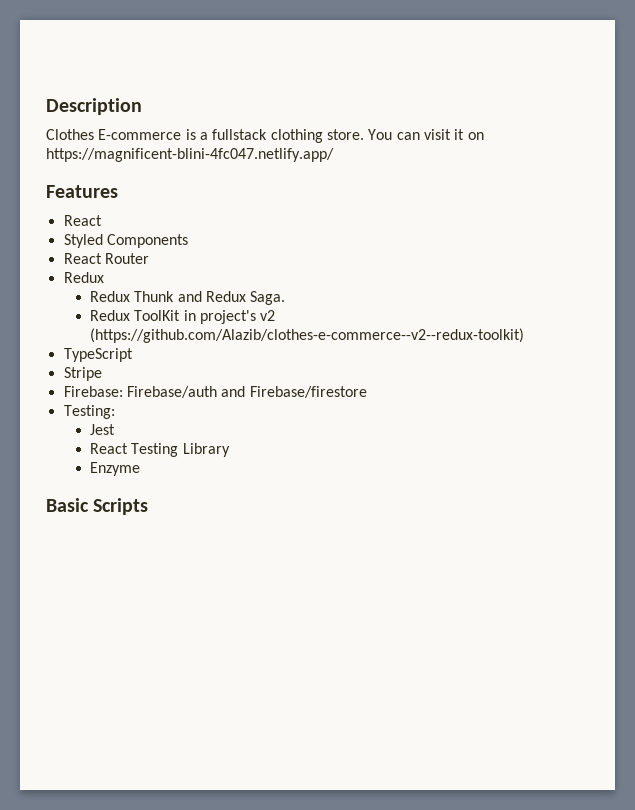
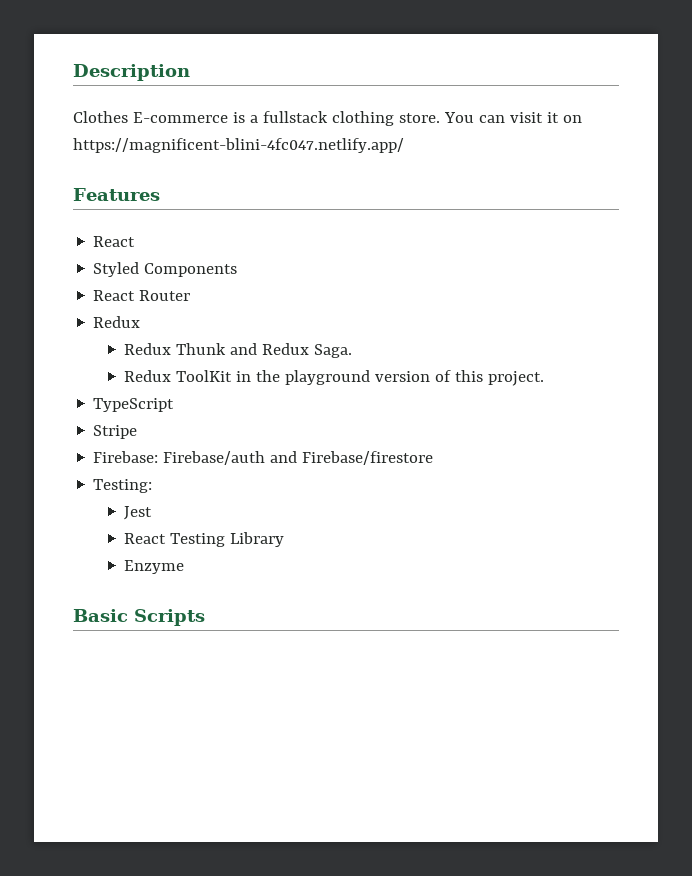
- Redux ToolKit in project's v2 (https://github.com/Alazib/clothes-e-commerce--v2--redux-toolkit)
+ Redux ToolKit in the playground version of this project.

